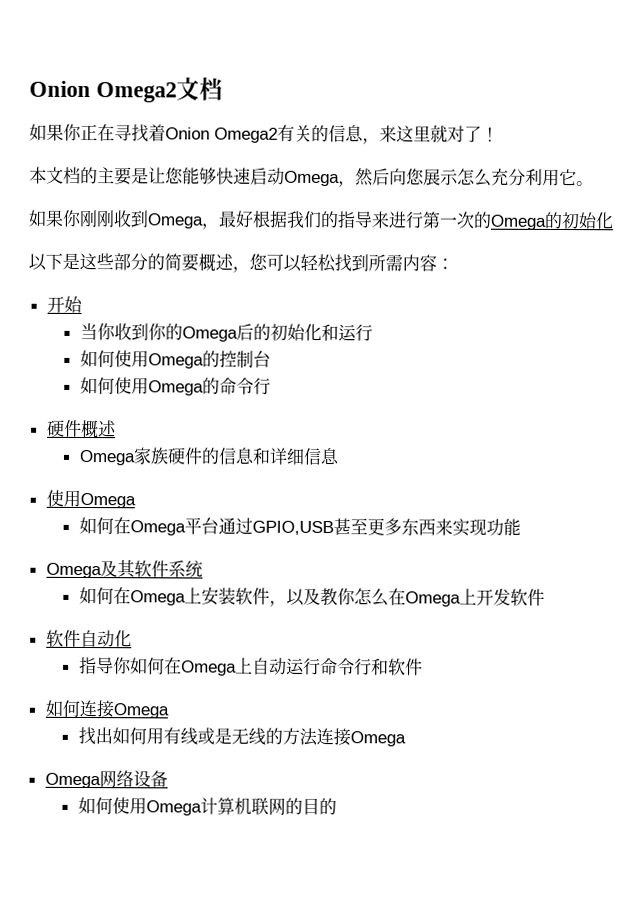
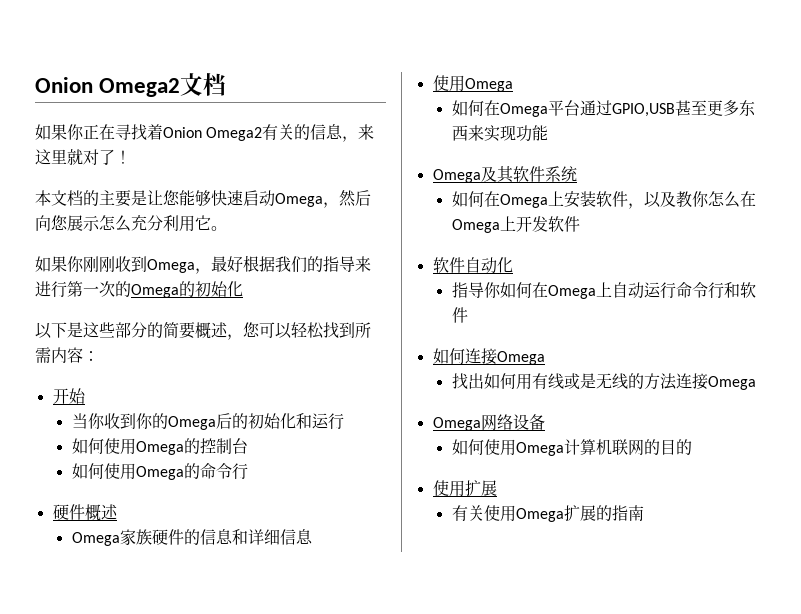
+ 使用扩展
+ 有关使用Omega扩展的指南

